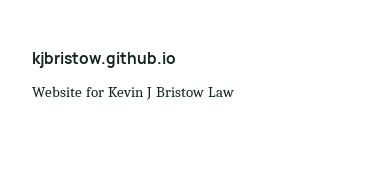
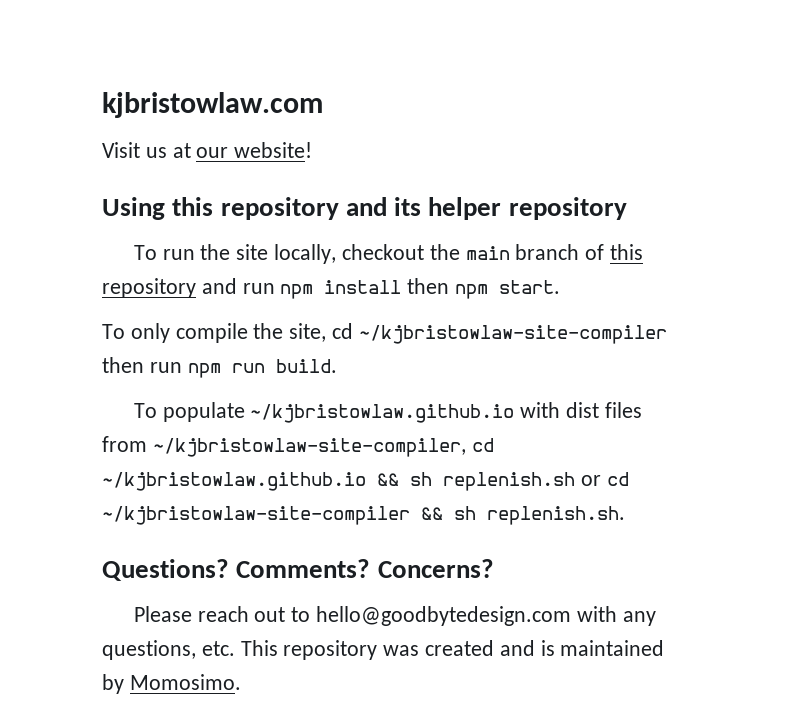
- kjbristow.github.io
- Website for Kevin J Bristow Law
+ kjbristowlaw.com
+ Visit us at our website!
+ Using this repository and its helper repository
+ To run the site locally, checkout the main branch of this repository and run npm install then npm start.
+ To only compile the site, cd ~/kjbristowlaw-site-compiler then run npm run build.
+ To populate ~/kjbristowlaw.github.io with dist files from ~/kjbristowlaw-site-compiler, cd ~/kjbristowlaw.github.io && sh replenish.sh or cd ~/kjbristowlaw-site-compiler && sh replenish.sh.
+ Questions? Comments? Concerns?
+ Please reach out to hello@goodbytedesign.com with any questions, etc. This repository was created and is maintained by Momosimo.

